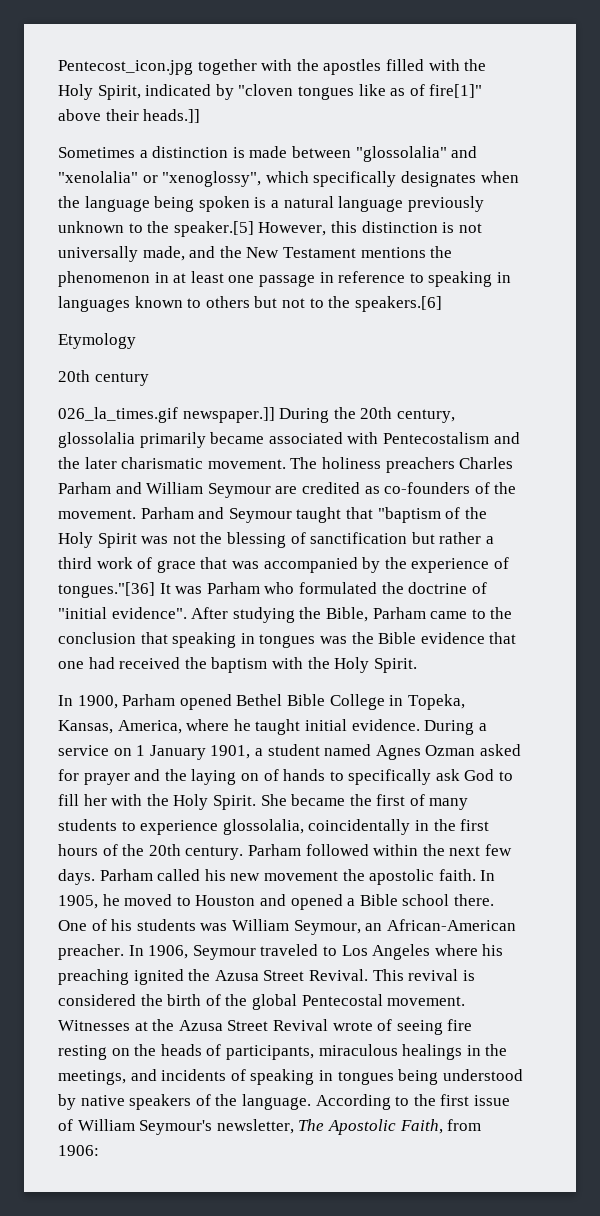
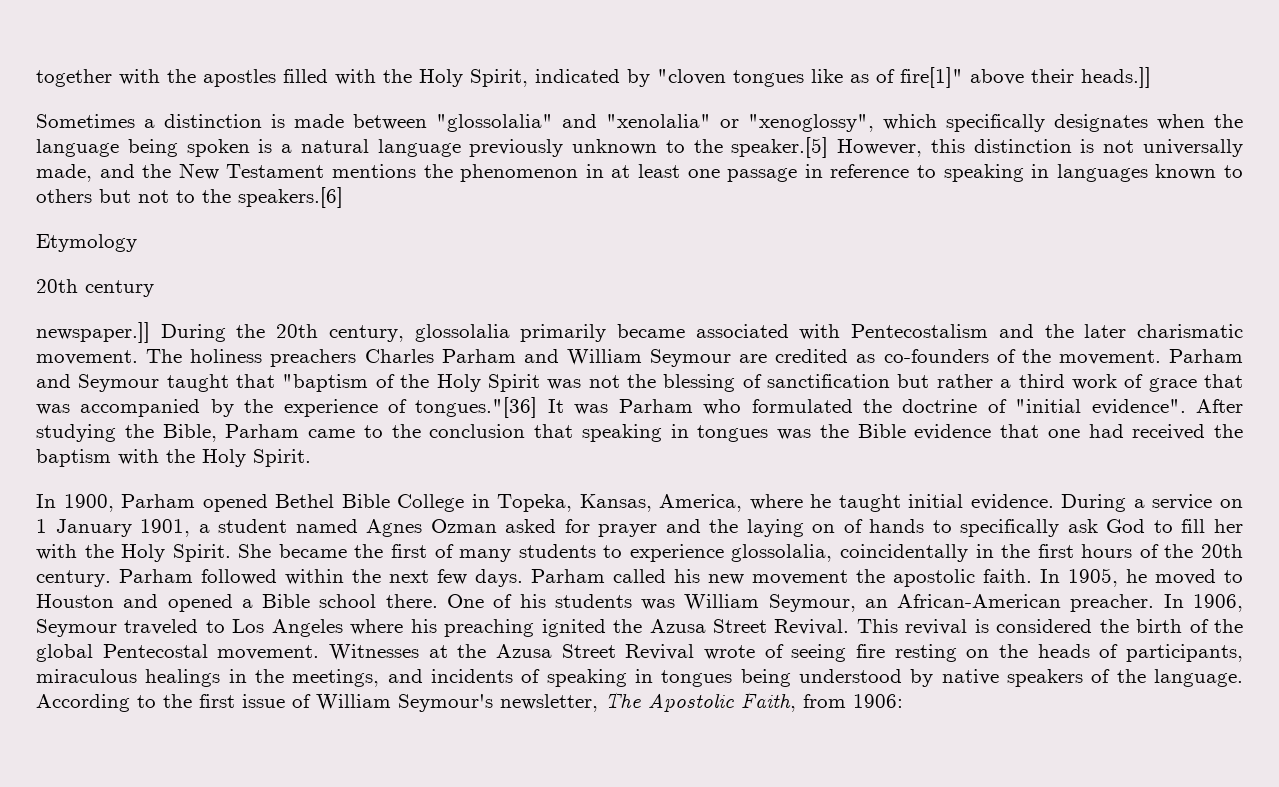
- Pentecost_icon.jpg together with the apostles filled with the Holy Spirit, indicated by "cloven tongues like as of fire[1]" above their heads.]]
+ together with the apostles filled with the Holy Spirit, indicated by "cloven tongues like as of fire[1]" above their heads.]]
- 026_la_times.gif newspaper.]]
+ newspaper.]]

